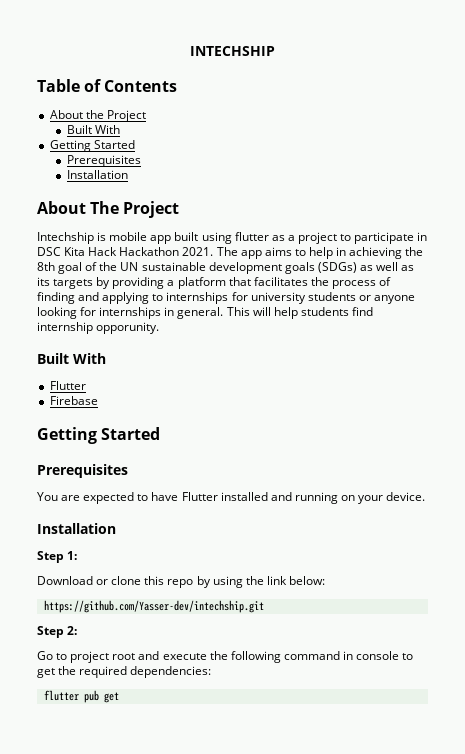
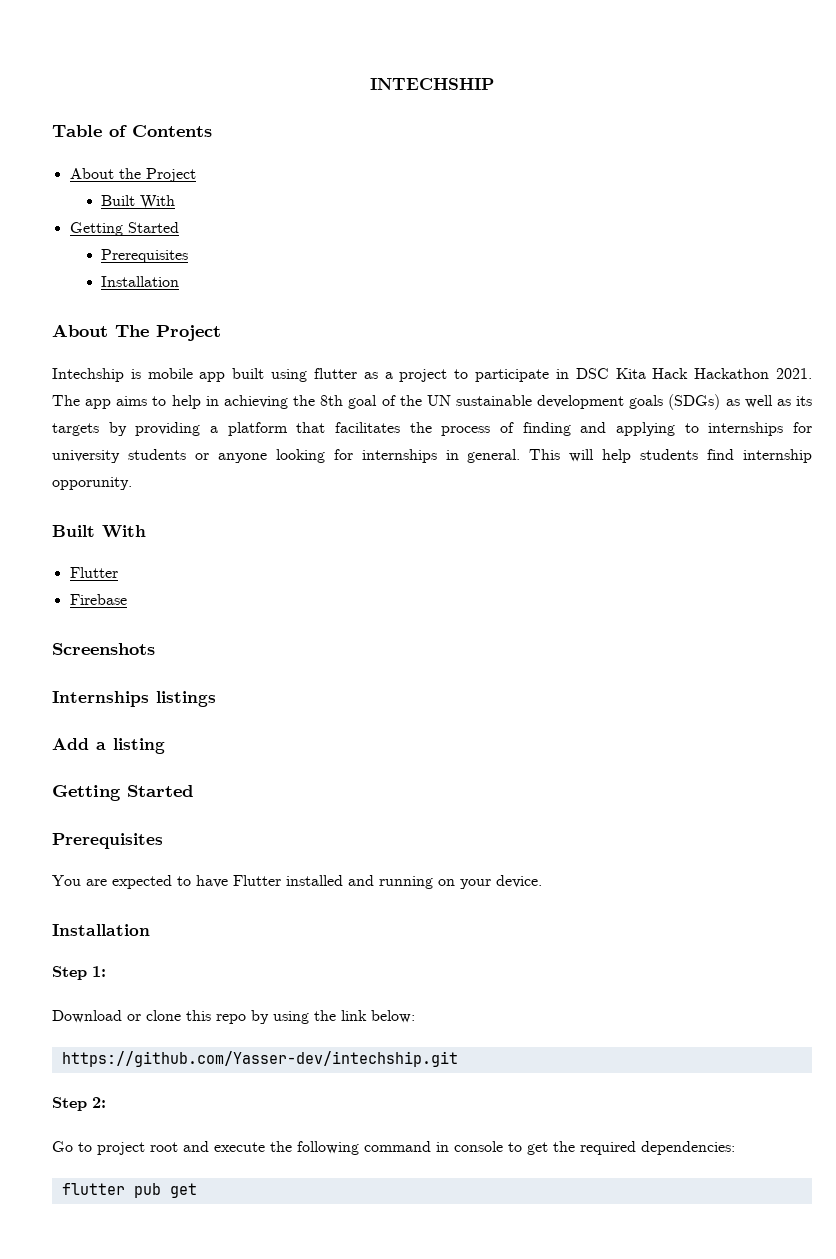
+ Screenshots
+ Internships listings
+ Add a listing

